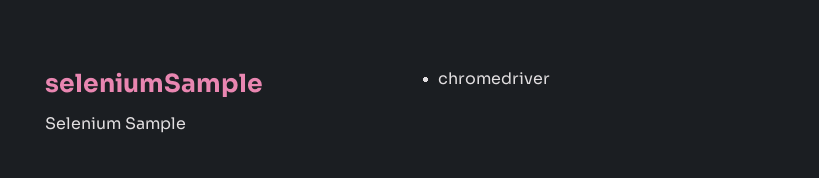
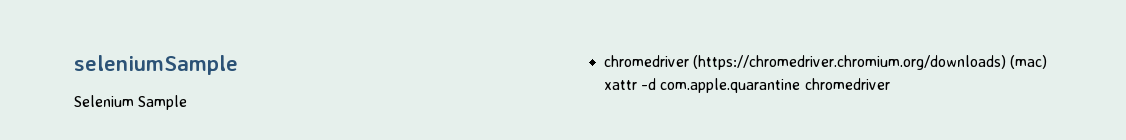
- chromedriver
+ chromedriver (https://chromedriver.chromium.org/downloads) (mac) xattr -d com.apple.quarantine chromedriver

